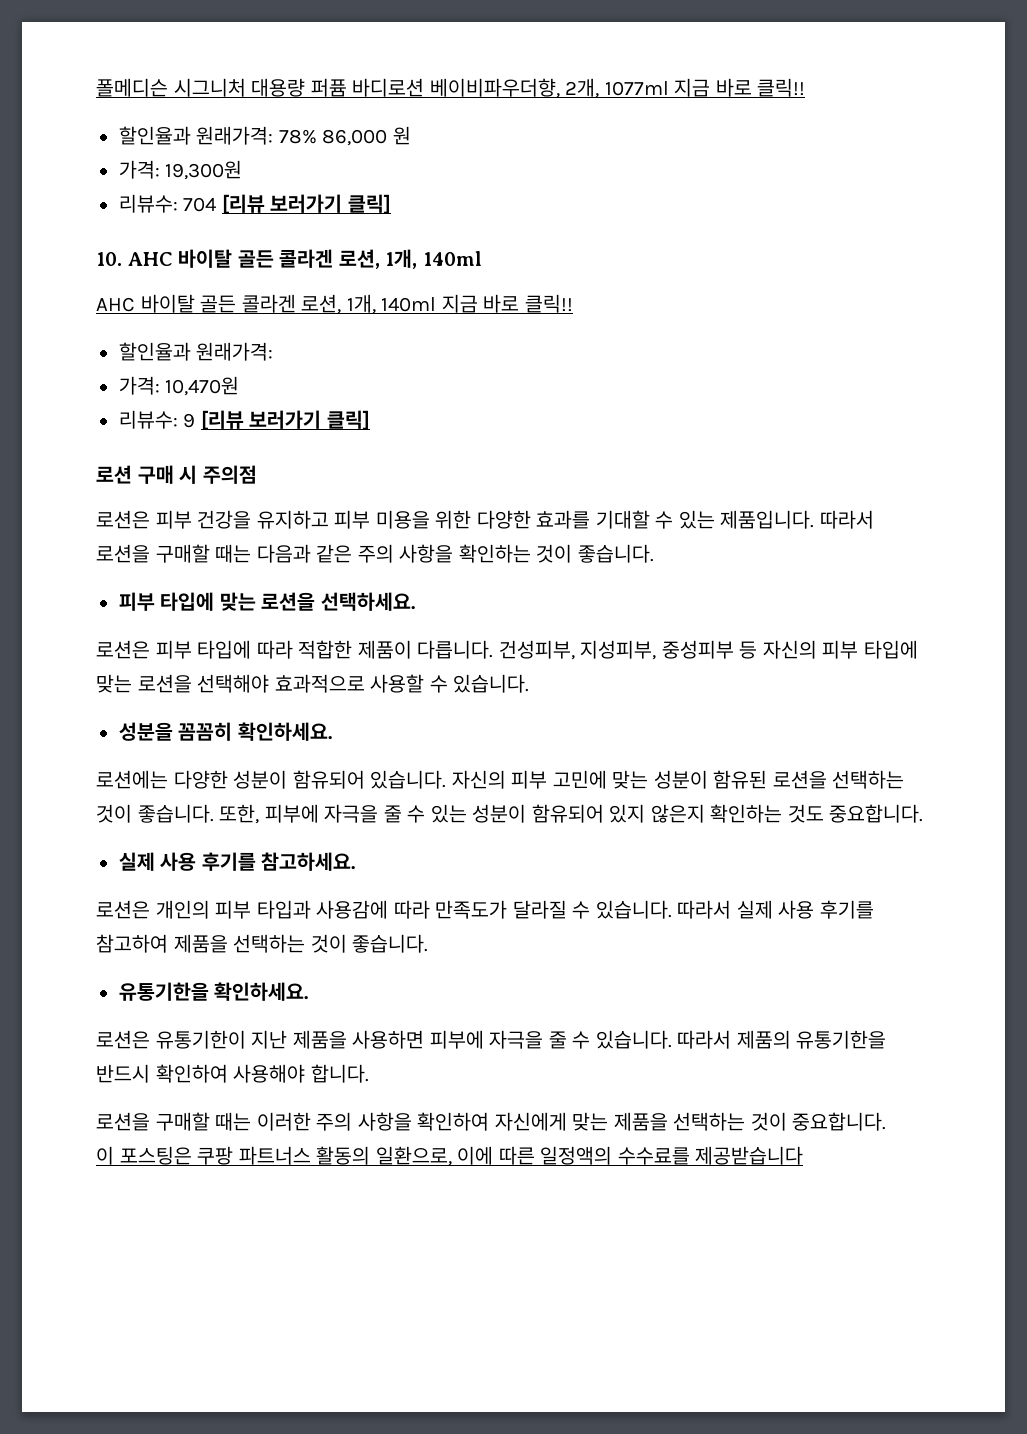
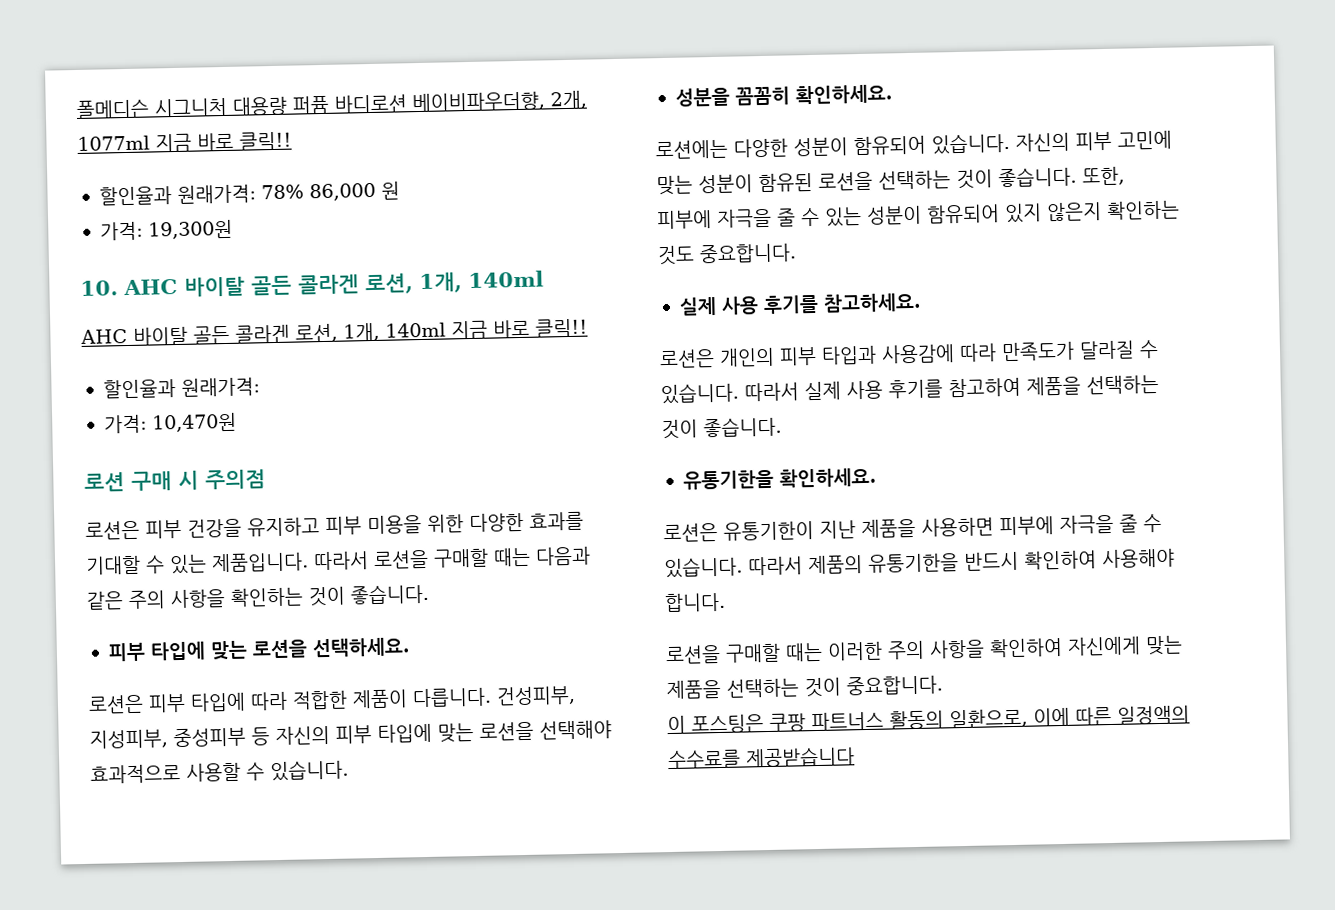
- 리뷰수: 704 [리뷰 보러가기 클릭]
- 리뷰수: 9 [리뷰 보러가기 클릭]

